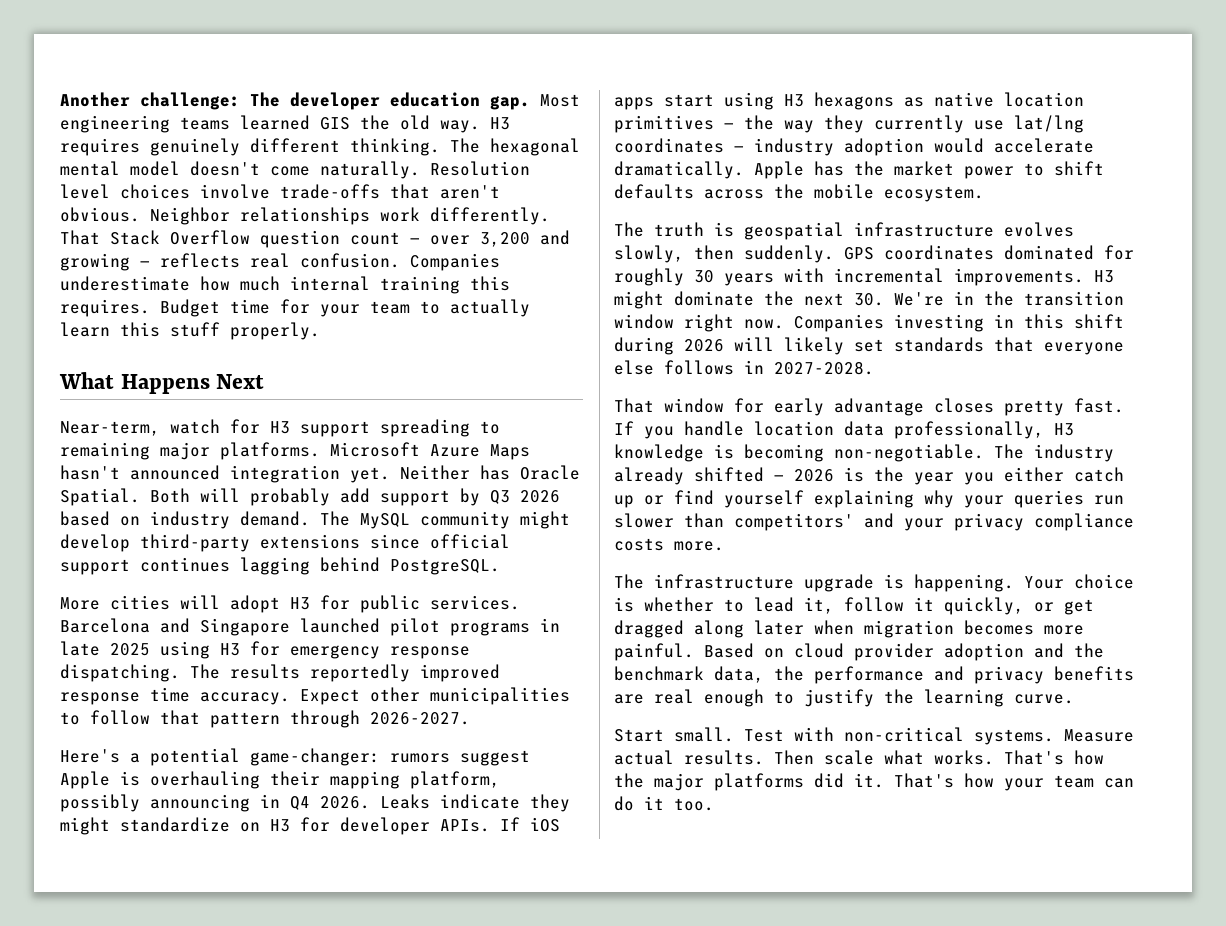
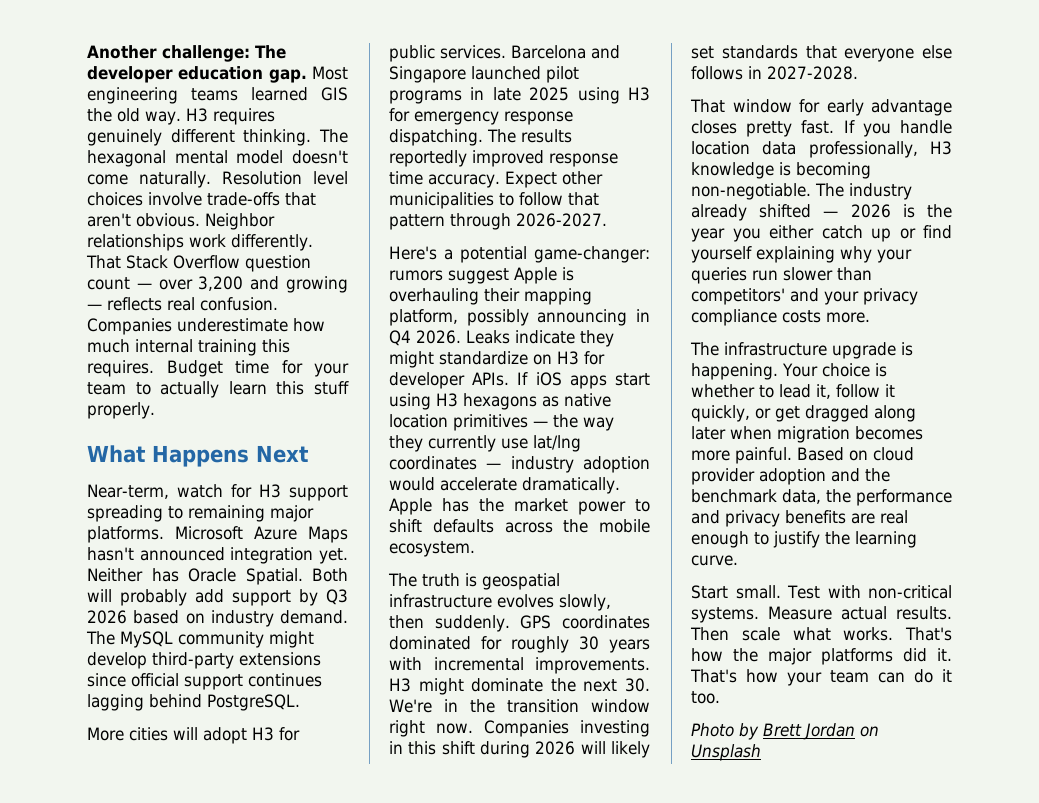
+ Photo by Brett Jordan on Unsplash

